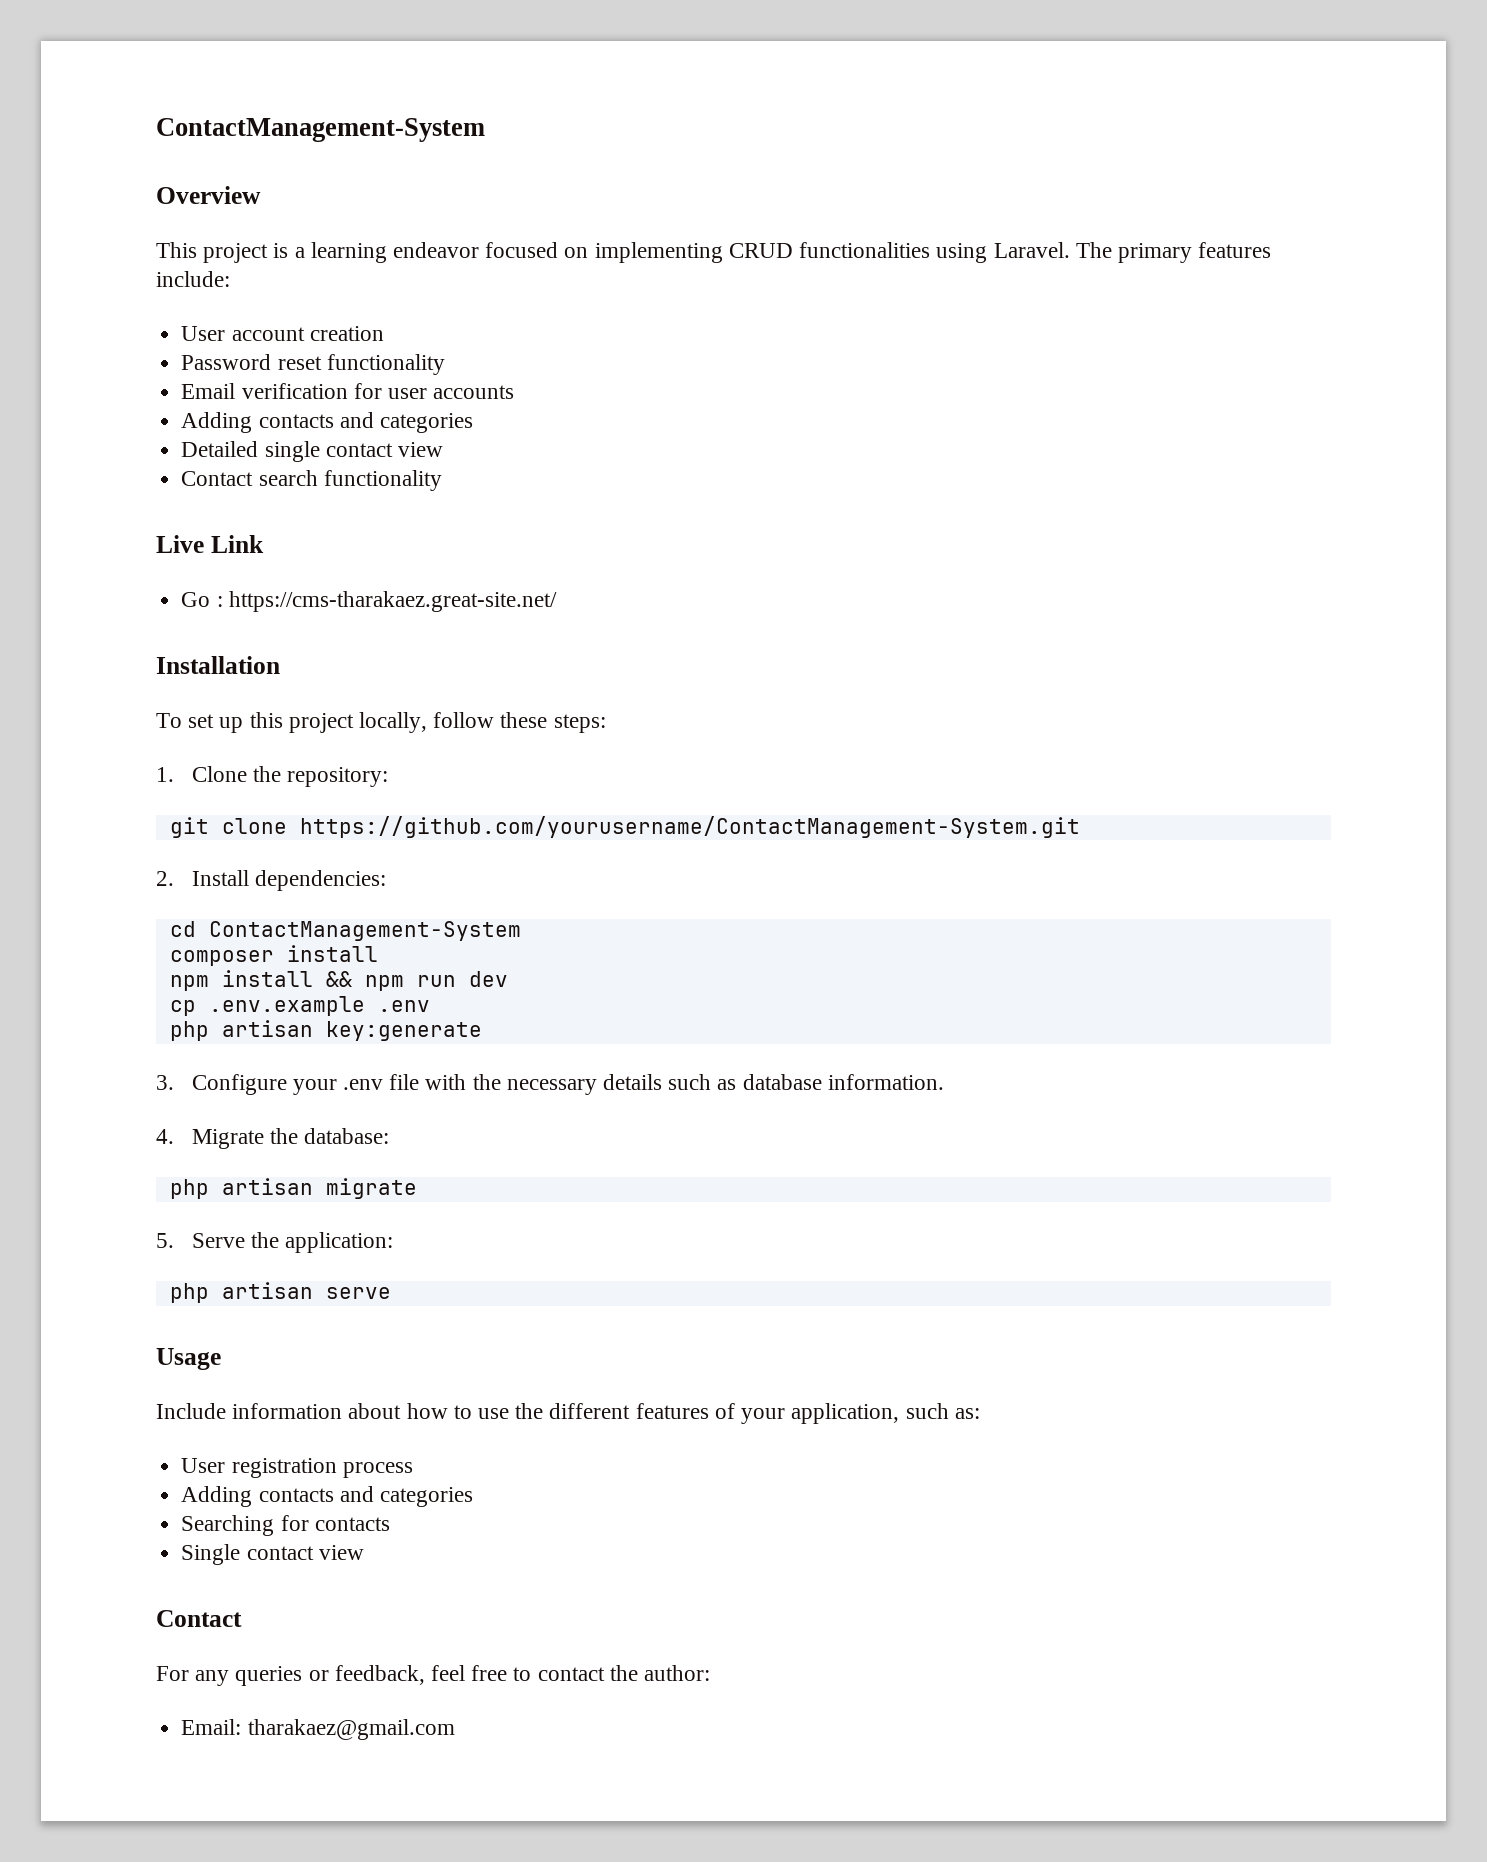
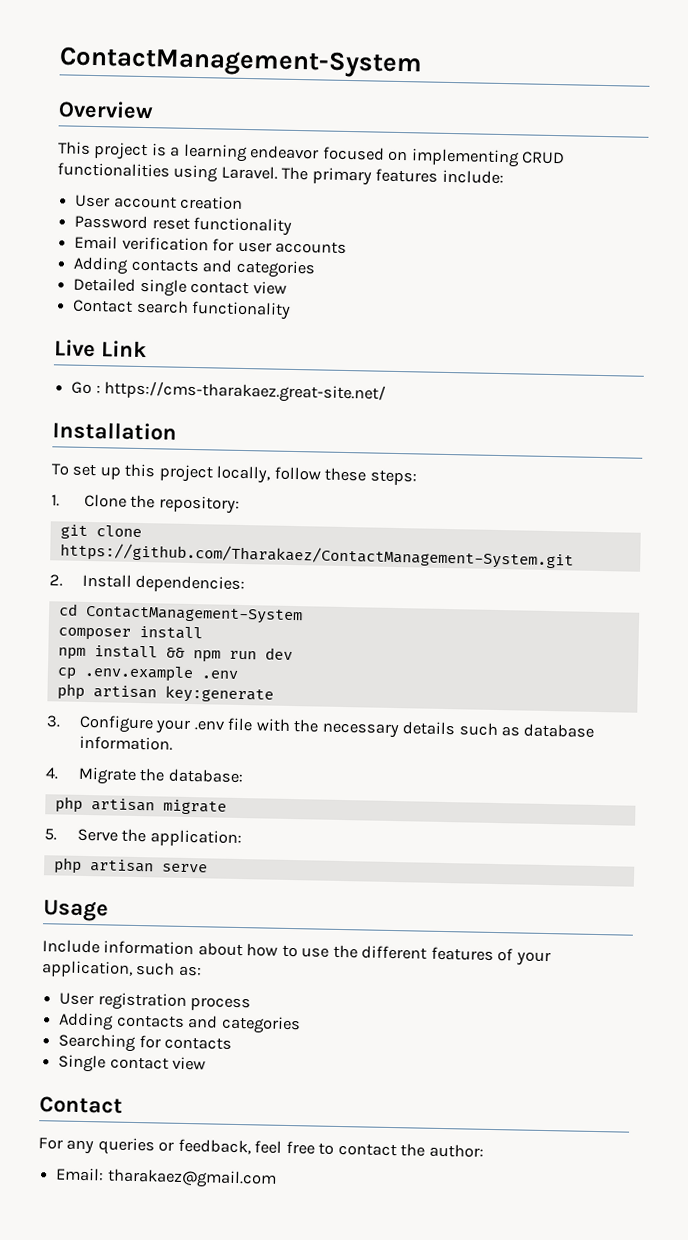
- git clone https://github.com/yourusername/ContactManagement-System.git
+ git clone https://github.com/Tharakaez/ContactManagement-System.git

